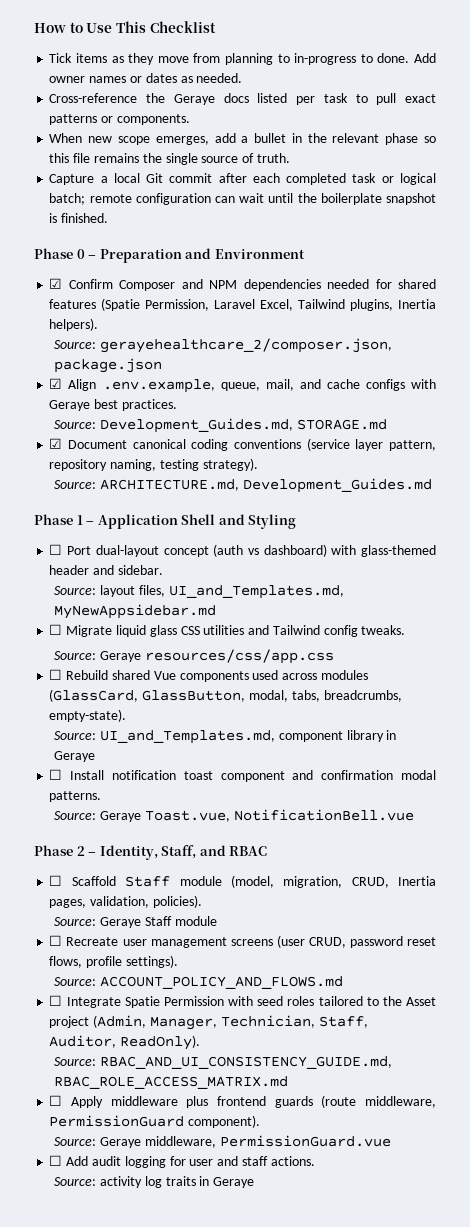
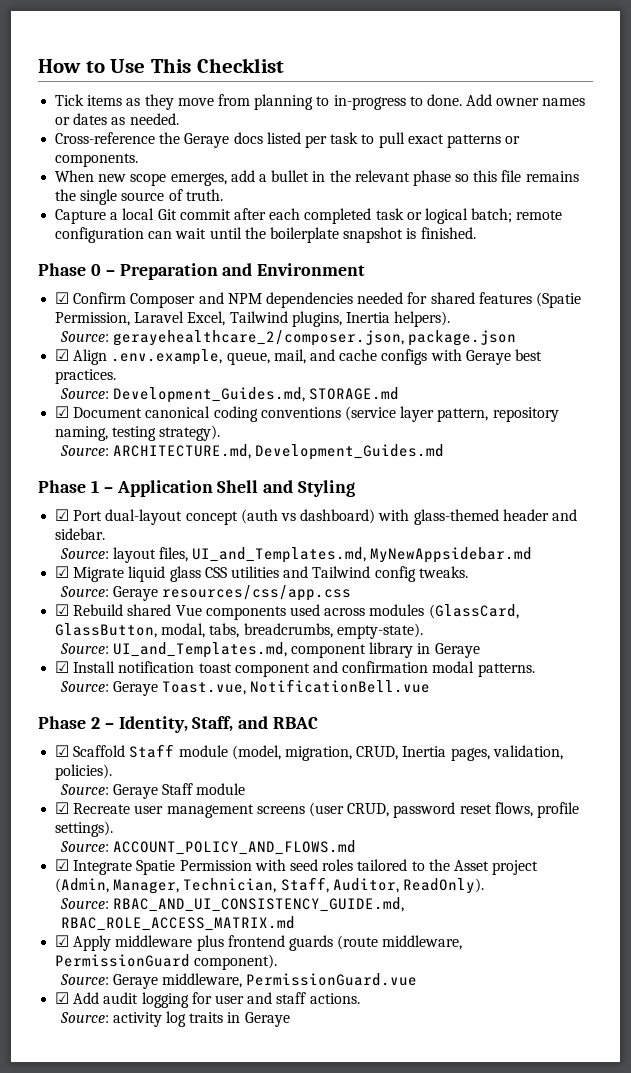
- ☐ Port dual-layout concept (auth vs dashboard) with glass-themed header and sidebar.
+ ☑ Port dual-layout concept (auth vs dashboard) with glass-themed header and sidebar.
- ☐ Migrate liquid glass CSS utilities and Tailwind config tweaks.
+ ☑ Migrate liquid glass CSS utilities and Tailwind config tweaks.
- ☐ Rebuild shared Vue components used across modules (GlassCard, GlassButton, modal, tabs, breadcrumbs, empty-state).
+ ☑ Rebuild shared Vue components used across modules (GlassCard, GlassButton, modal, tabs, breadcrumbs, empty-state).
- ☐ Install notification toast component and confirmation modal patterns.
+ ☑ Install notification toast component and confirmation modal patterns.
- ☐ Scaffold Staff module (model, migration, CRUD, Inertia pages, validation, policies).
+ ☑ Scaffold Staff module (model, migration, CRUD, Inertia pages, validation, policies).
- ☐ Recreate user management screens (user CRUD, password reset flows, profile settings).
+ ☑ Recreate user management screens (user CRUD, password reset flows, profile settings).
- ☐ Integrate Spatie Permission with seed roles tailored to the Asset project (Admin, Manager, Technician, Staff, Auditor, ReadOnly).
+ ☑ Integrate Spatie Permission with seed roles tailored to the Asset project (Admin, Manager, Technician, Staff, Auditor, ReadOnly).
- ☐ Apply middleware plus frontend guards (route middleware, PermissionGuard component).
+ ☑ Apply middleware plus frontend guards (route middleware, PermissionGuard component).
- ☐ Add audit logging for user and staff actions.
+ ☑ Add audit logging for user and staff actions.

